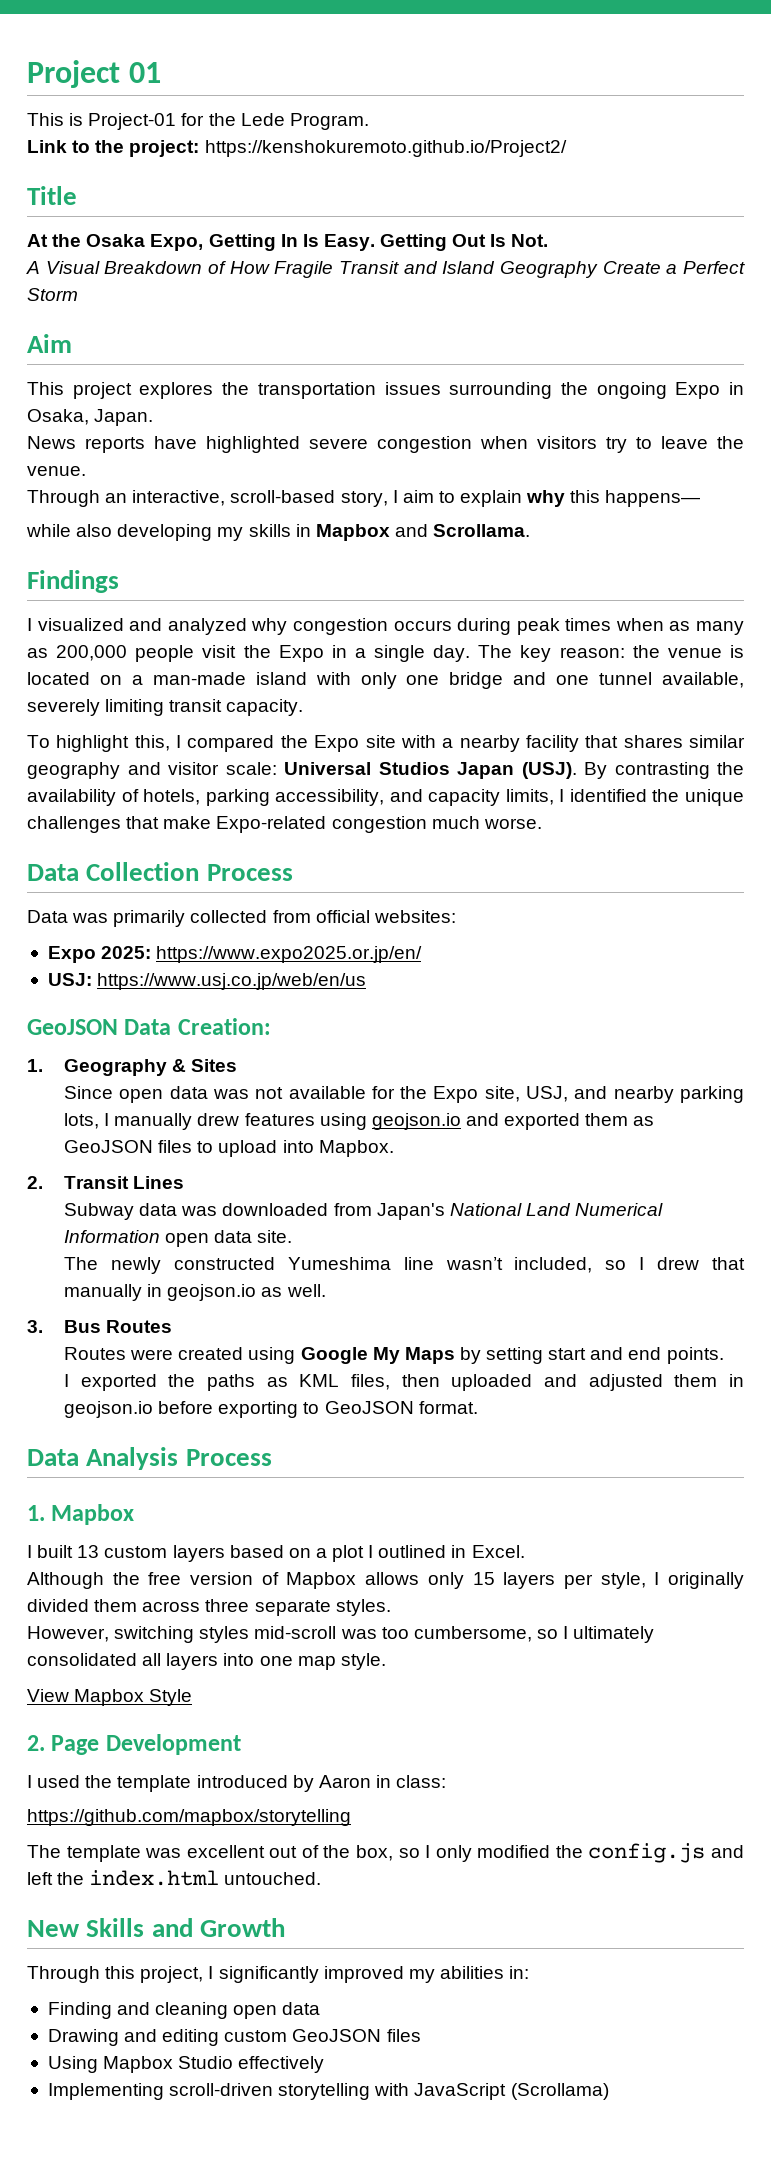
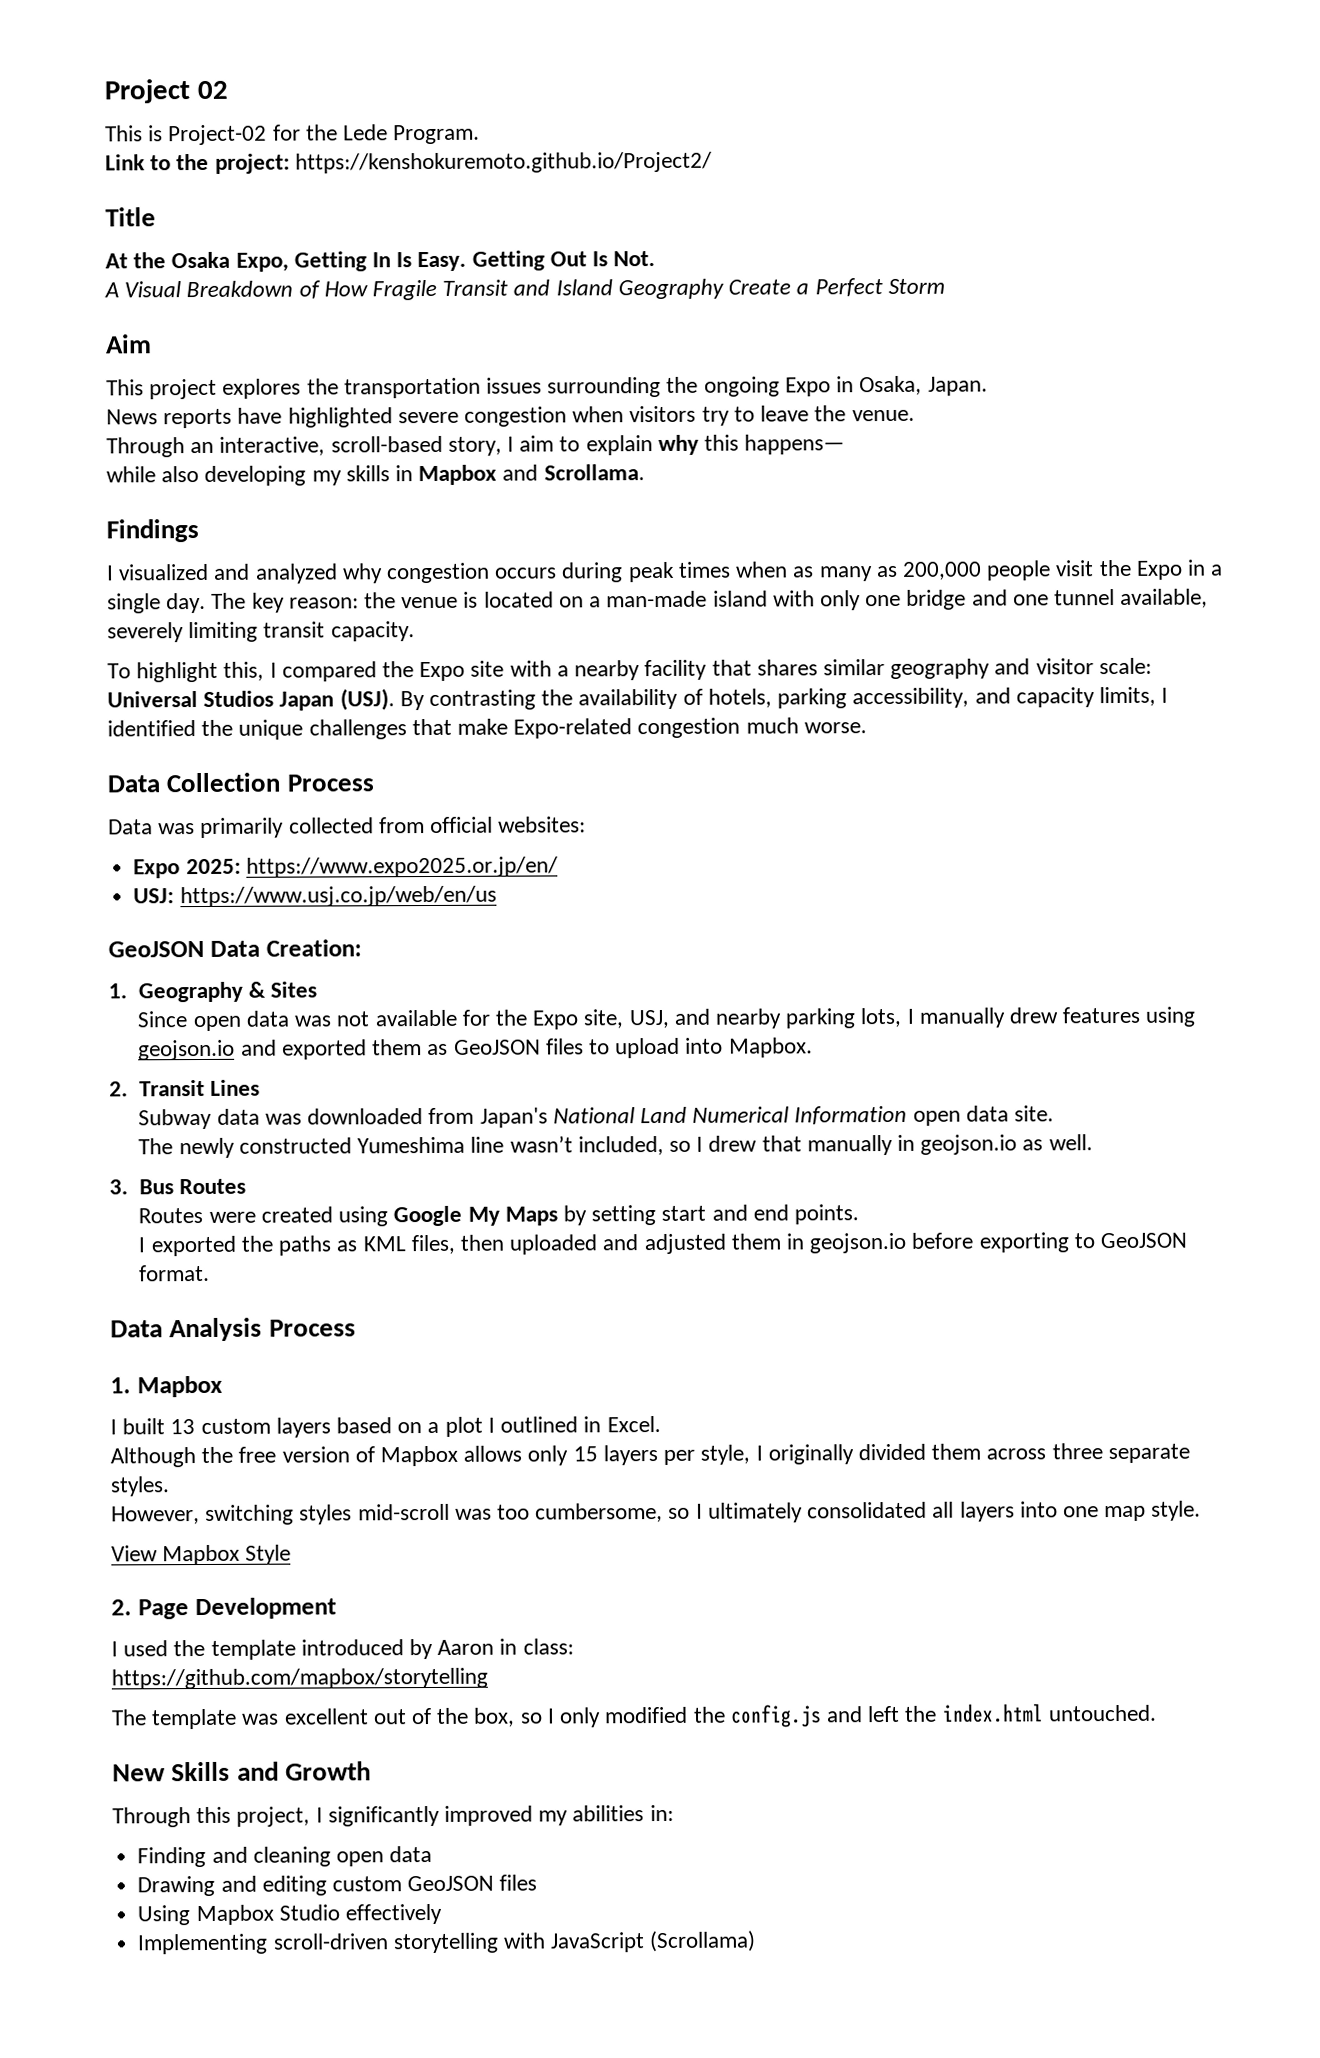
- Project 01
+ Project 02
- This is Project-01 for the Lede Program.
+ This is Project-02 for the Lede Program.

